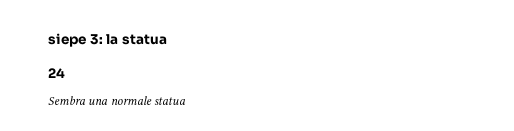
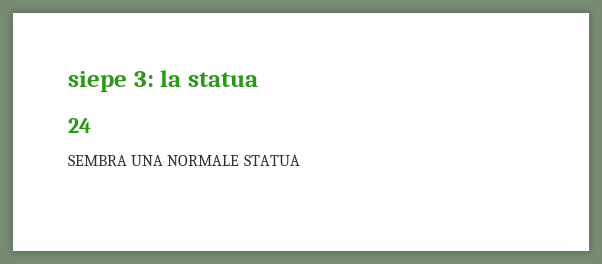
- Sembra una normale statua
+ SEMBRA UNA NORMALE STATUA

